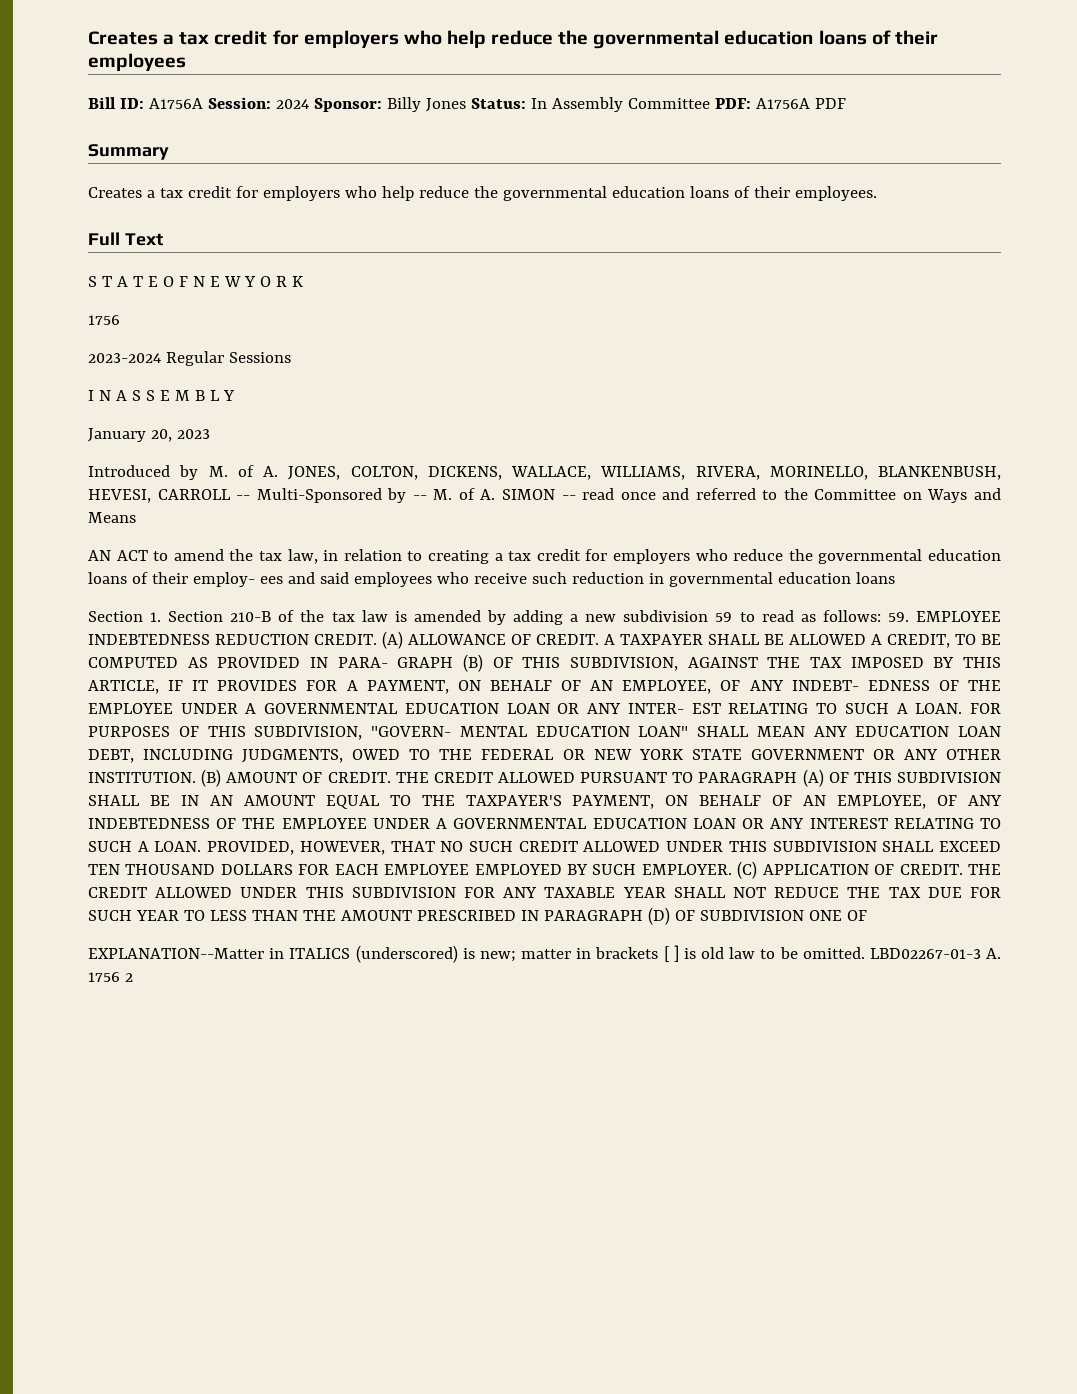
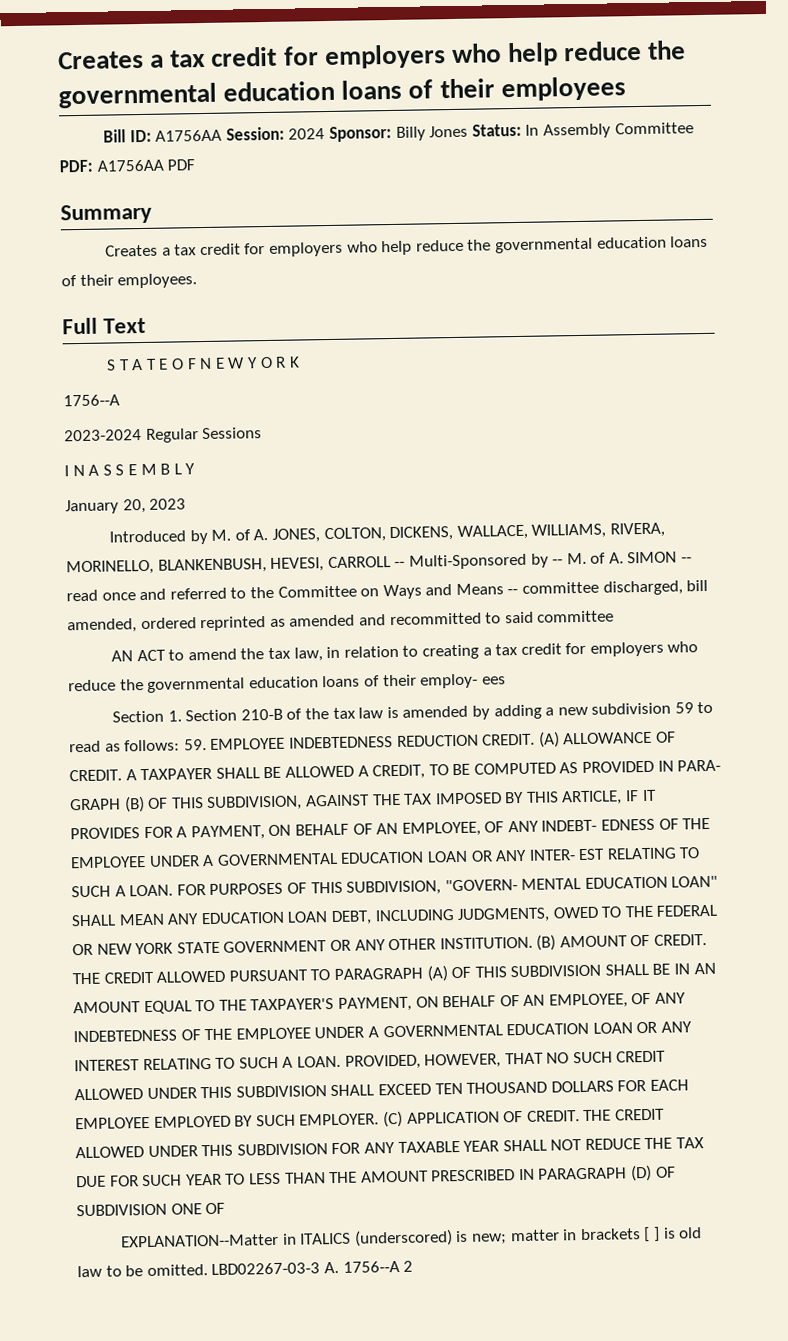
- Bill ID: A1756A Session: 2024 Sponsor: Billy Jones Status: In Assembly Committee PDF: A1756A PDF
+ Bill ID: A1756AA Session: 2024 Sponsor: Billy Jones Status: In Assembly Committee PDF: A1756AA PDF
  S T A T E O F N E W Y O R K
- 1756
+ 1756--A
- Introduced by M. of A. JONES, COLTON, DICKENS, WALLACE, WILLIAMS, RIVERA, MORINELLO, BLANKENBUSH, HEVESI, CARROLL -- Multi-Sponsored by -- M. of A. SIMON -- read once and referred to the Committee on Ways and Means
+ Introduced by M. of A. JONES, COLTON, DICKENS, WALLACE, WILLIAMS, RIVERA, MORINELLO, BLANKENBUSH, HEVESI, CARROLL -- Multi-Sponsored by -- M. of A. SIMON -- read once and referred to the Committee on Ways and Means -- committee discharged, bill amended, ordered reprinted as amended and recommitted to said committee
- AN ACT to amend the tax law, in relation to creating a tax credit for employers who reduce the governmental education loans of their employ- ees and said employees who receive such reduction in governmental education loans
+ AN ACT to amend the tax law, in relation to creating a tax credit for employers who reduce the governmental education loans of their employ- ees
- LBD02267-01-3 A. 1756 2
+ LBD02267-03-3 A. 1756--A 2

